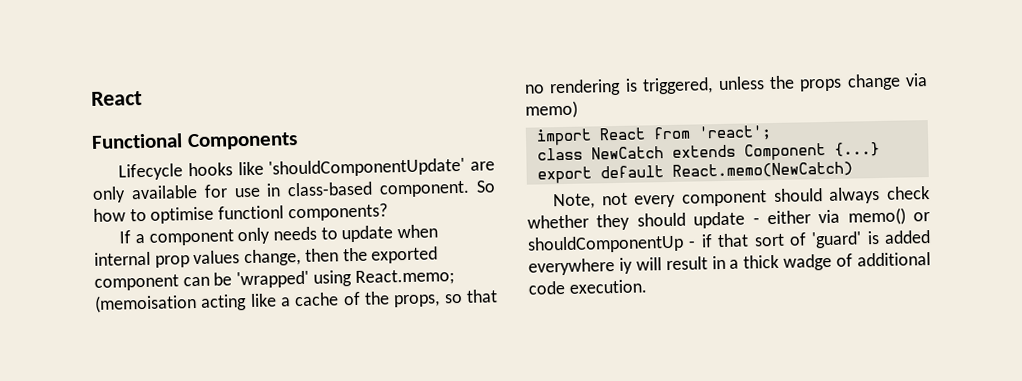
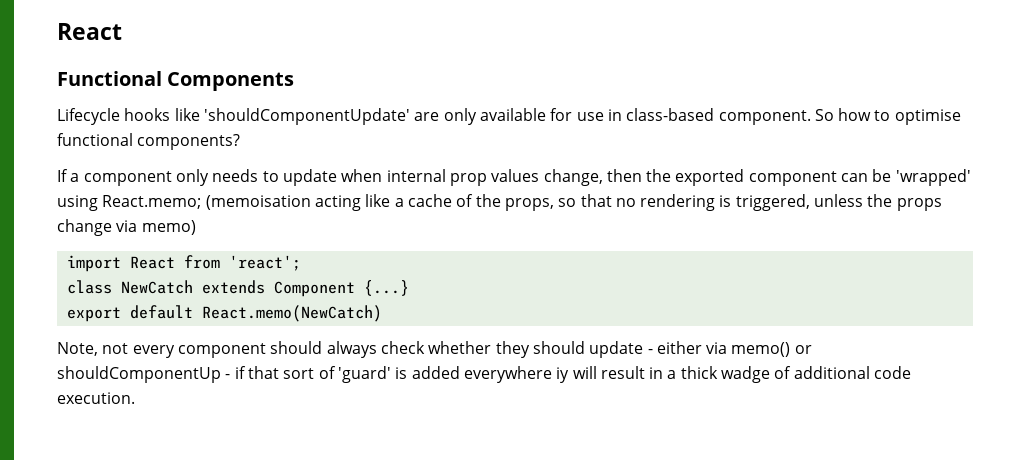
- So how to optimise functionl components?
+ So how to optimise functional components?

